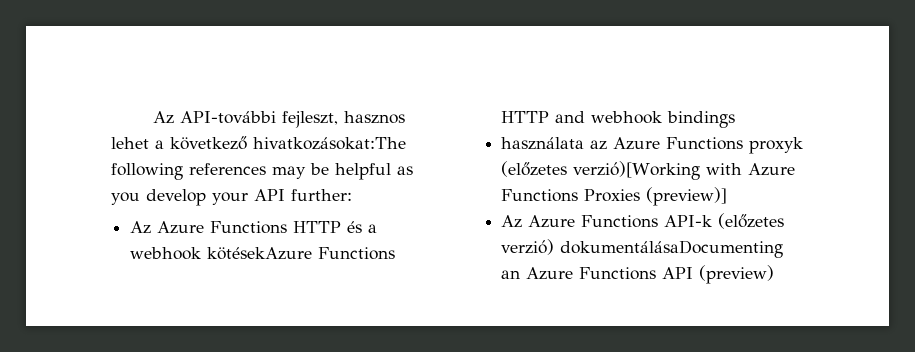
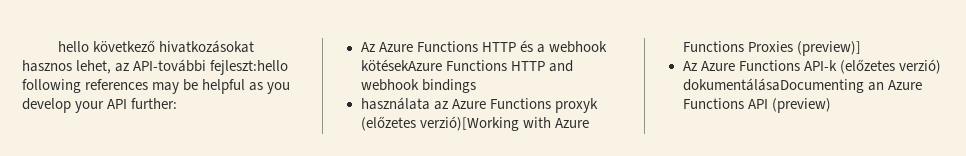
- Az API-további fejleszt, hasznos lehet a következő hivatkozásokat:The following references may be helpful as you develop your API further:
+ hello következő hivatkozásokat hasznos lehet, az API-további fejleszt:hello following references may be helpful as you develop your API further:

